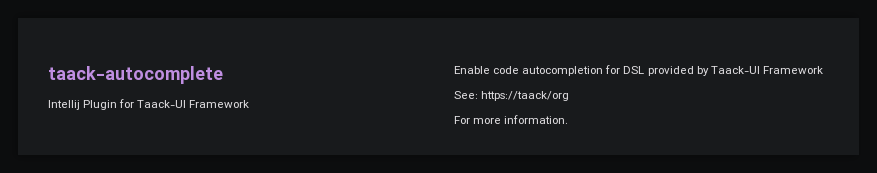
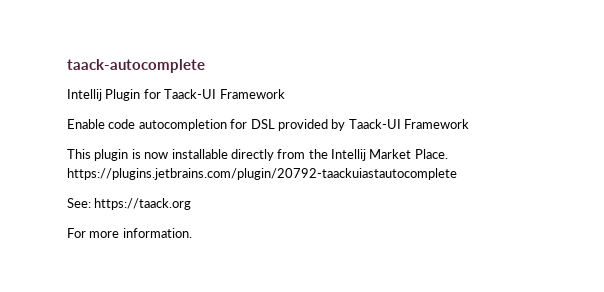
+ This plugin is now installable directly from the Intellij Market Place. https://plugins.jetbrains.com/plugin/20792-taackuiastautocomplete
- See: https://taack/org
+ See: https://taack.org

